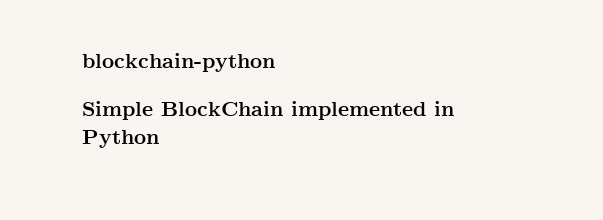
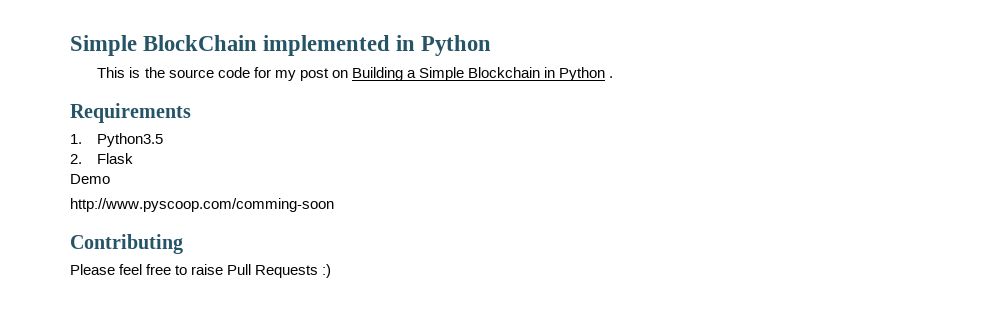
- blockchain-python
+ This is the source code for my post on Building a Simple Blockchain in Python .
+ Requirements
+ 1. Python3.5
+ 2. Flask
+ Demo
+ http://www.pyscoop.com/comming-soon
+ Contributing
+ Please feel free to raise Pull Requests :)

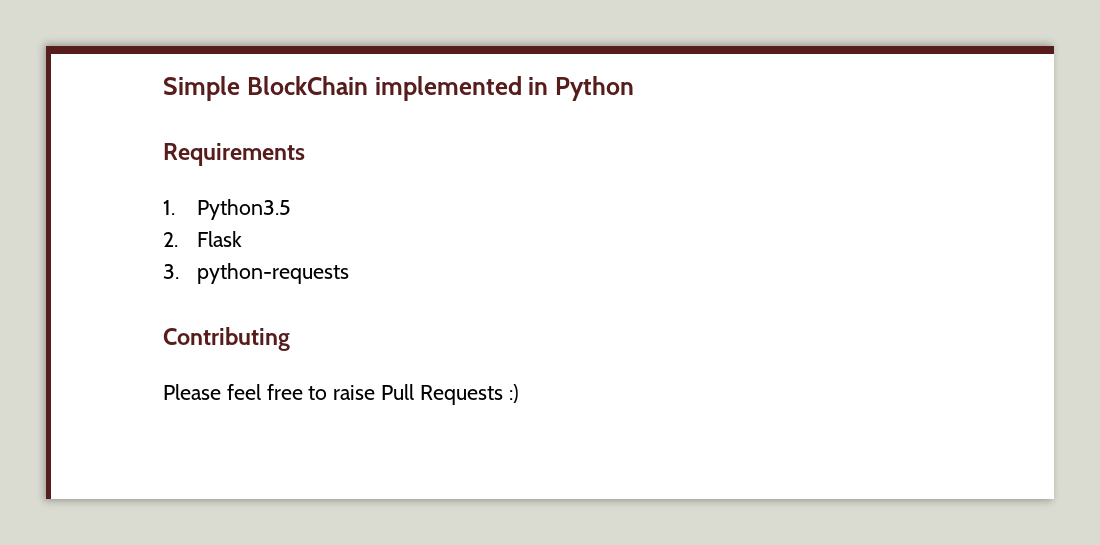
- This is the source code for my post on Building a Simple Blockchain in Python .
- Demo
- http://www.pyscoop.com/comming-soon
+ 3. python-requests

